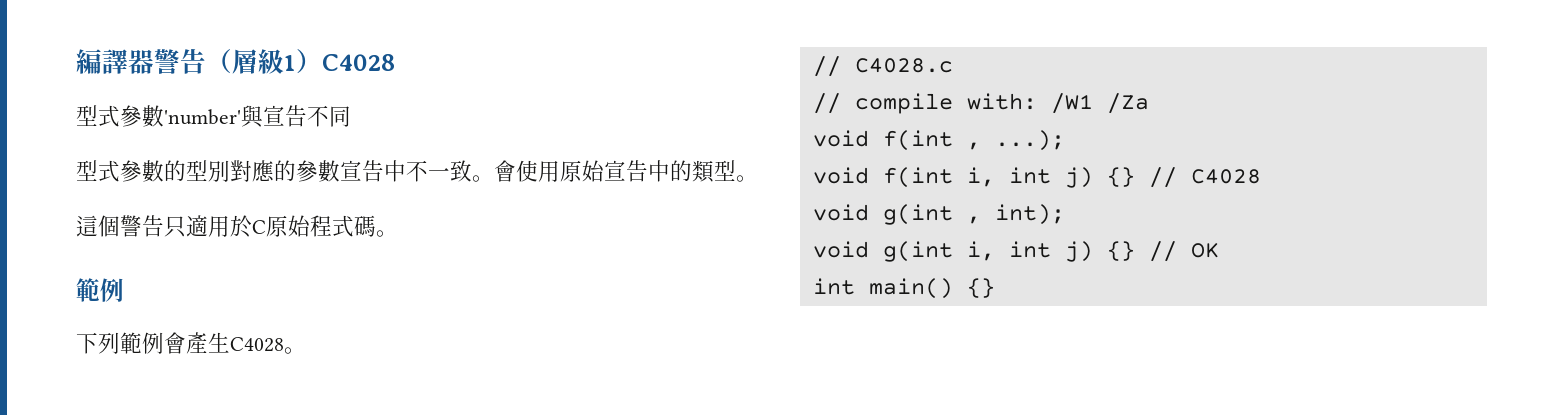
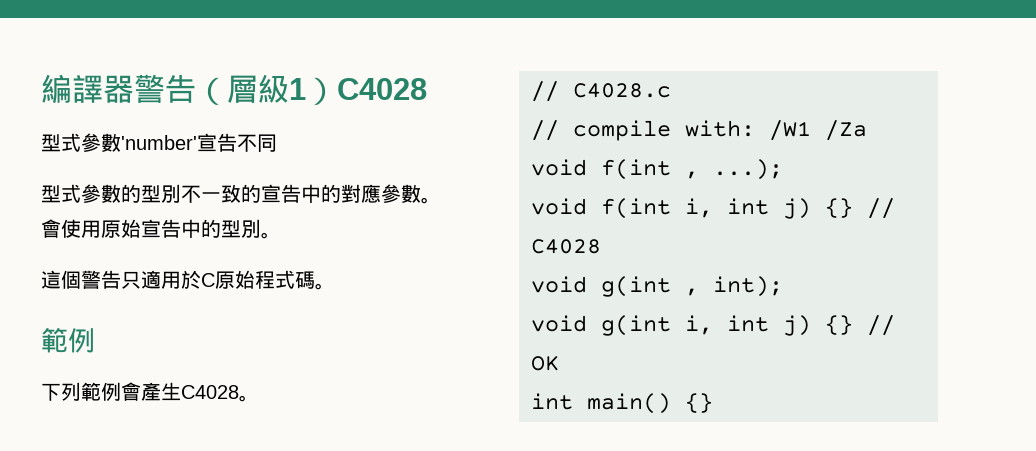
- 型式參數'number'與宣告不同
+ 型式參數'number'宣告不同
- 型式參數的型別對應的參數宣告中不一致。
+ 型式參數的型別不一致的宣告中的對應參數。
- 會使用原始宣告中的類型。
+ 會使用原始宣告中的型別。

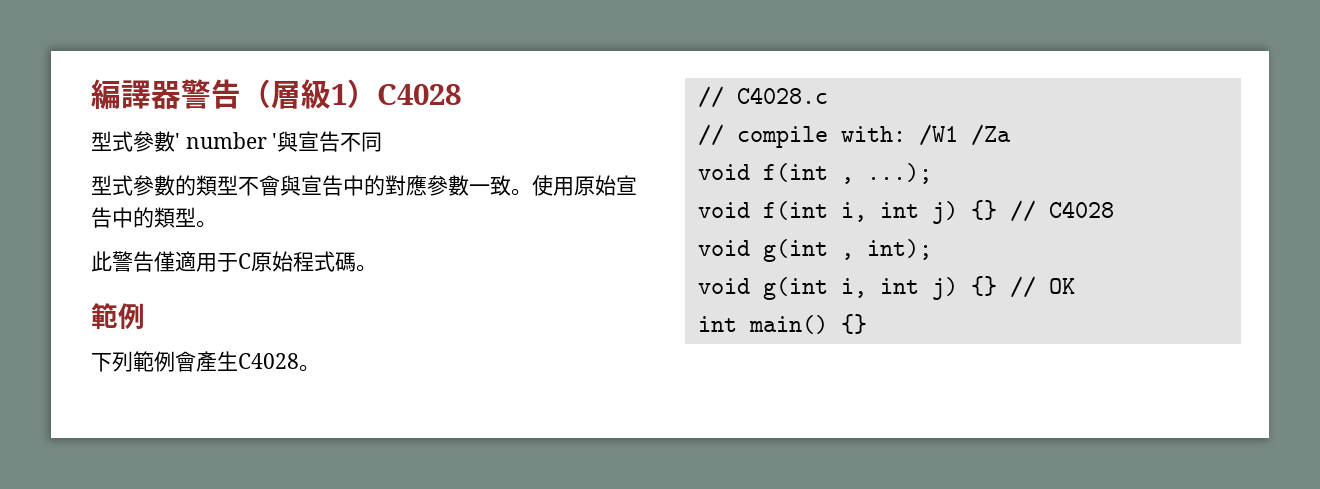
- 型式參數'number'宣告不同
+ 型式參數' number '與宣告不同
- 型式參數的型別不一致的宣告中的對應參數。會使用原始宣告中的型別。
- 這個警告只適用於C原始程式碼。
+ 型式參數的類型不會與宣告中的對應參數一致。使用原始宣告中的類型。
+ 此警告僅適用于C原始程式碼。

